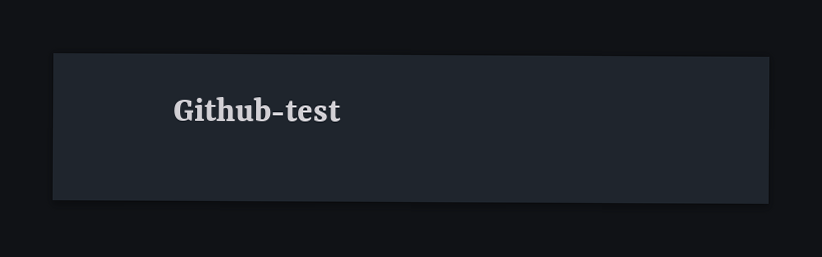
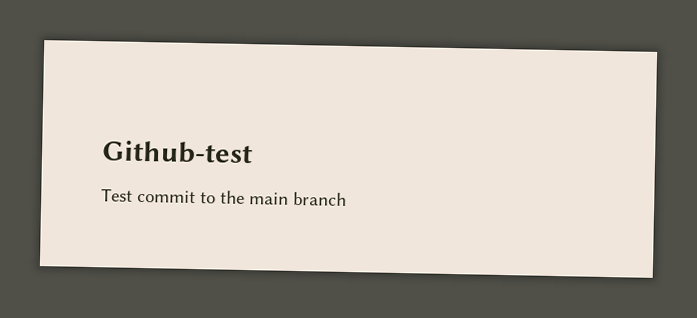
+ Test commit to the main branch

